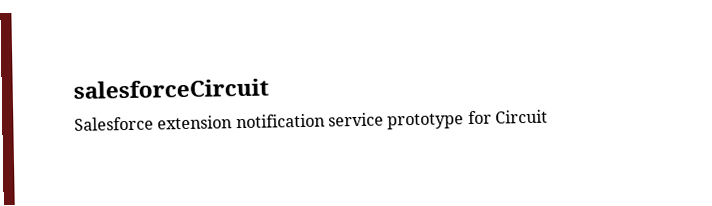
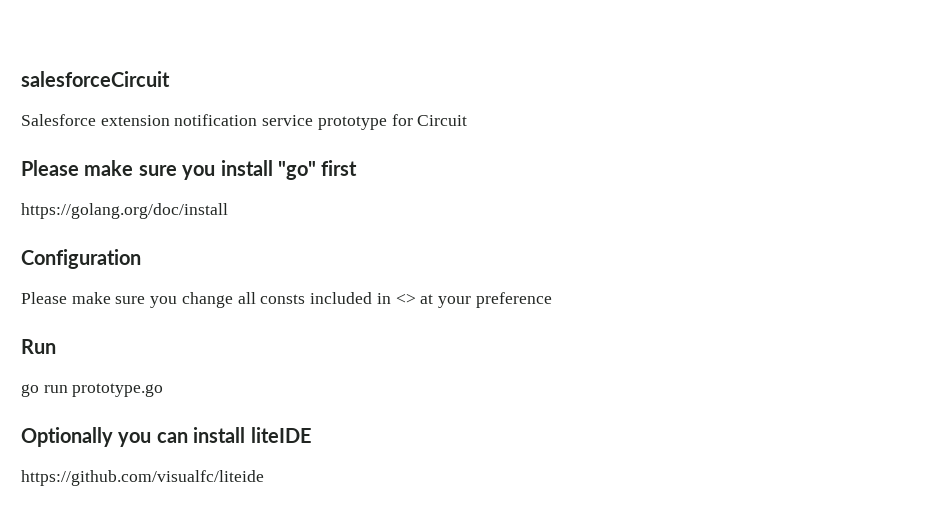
+ Please make sure you install "go" first
+ https://golang.org/doc/install
+ Configuration
+ Please make sure you change all consts included in <> at your preference
+ Run
+ go run prototype.go
+ Optionally you can install liteIDE
+ https://github.com/visualfc/liteide

